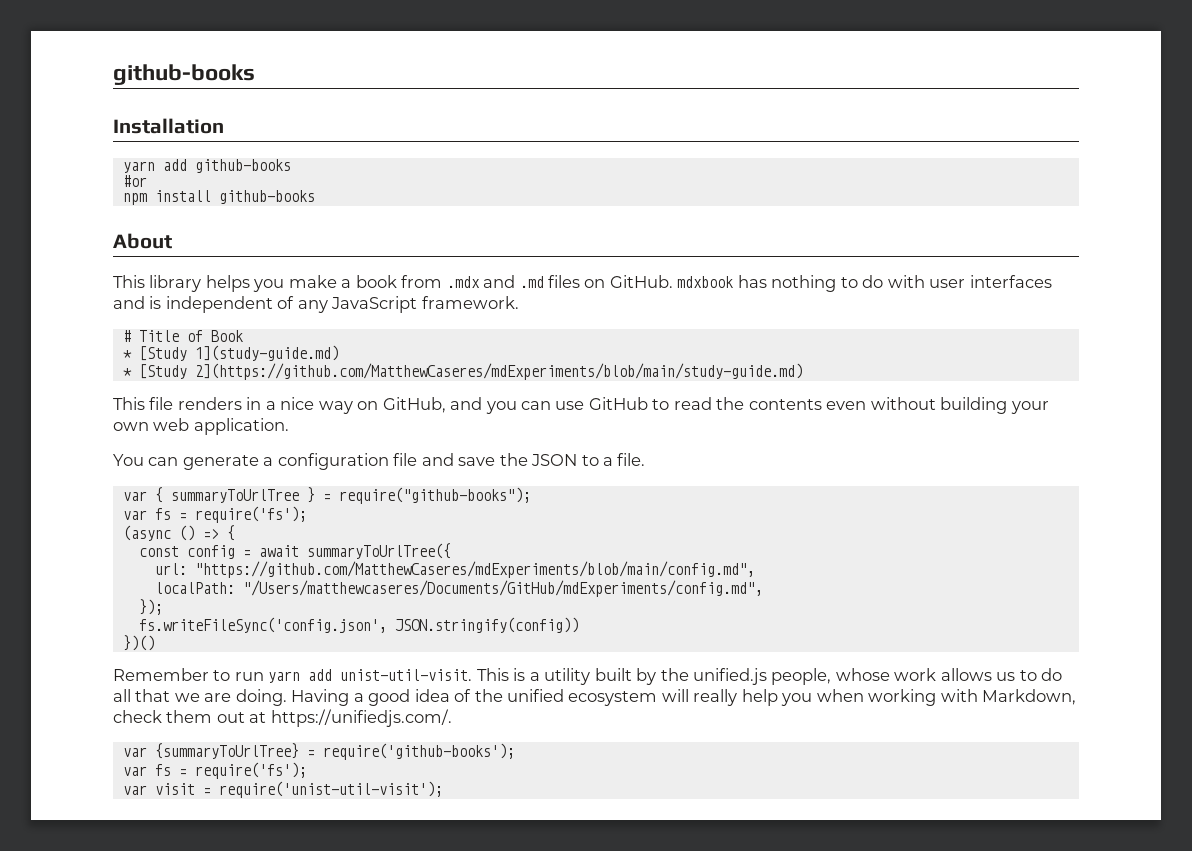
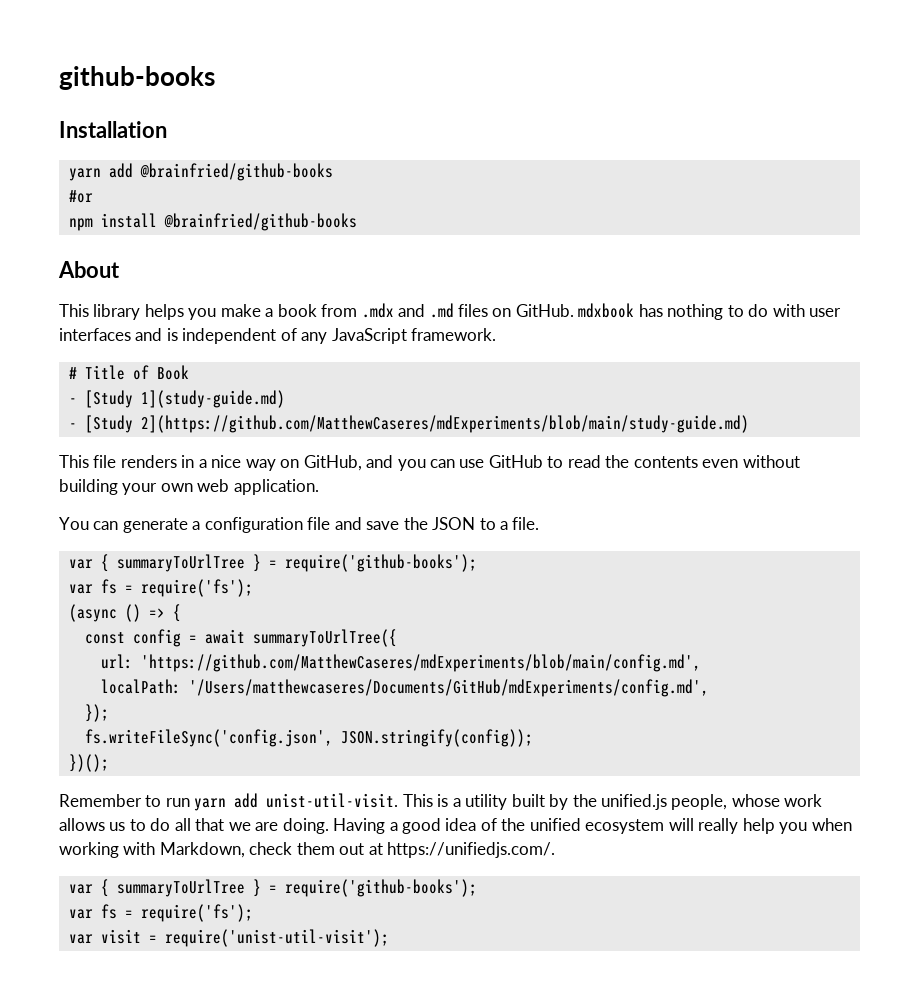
- yarn add github-books
+ yarn add @brainfried/github-books
- npm install github-books
+ npm install @brainfried/github-books
- * [Study 1](study-guide.md)
+ - [Study 1](study-guide.md)
- * [Study 2](https://github.com/MatthewCaseres/mdExperiments/blob/main/study-guide.md)
+ - [Study 2](https://github.com/MatthewCaseres/mdExperiments/blob/main/study-guide.md)
  You can generate a configuration file and save the JSON to a file.
- var { summaryToUrlTree } = require("github-books");
+ var { summaryToUrlTree } = require('github-books');
- url: "https://github.com/MatthewCaseres/mdExperiments/blob/main/config.md",
+ url: 'https://github.com/MatthewCaseres/mdExperiments/blob/main/config.md',
- localPath: "/Users/matthewcaseres/Documents/GitHub/mdExperiments/config.md",
+ localPath: '/Users/matthewcaseres/Documents/GitHub/mdExperiments/config.md',
- fs.writeFileSync('config.json', JSON.stringify(config))
- })()
+ fs.writeFileSync('config.json', JSON.stringify(config));
+ })();
  Having a good idea of the unified ecosystem will really help you when working with Markdown, check them out at https://unifiedjs.com/.
- var {summaryToUrlTree} = require('github-books');
+ var { summaryToUrlTree } = require('github-books');

